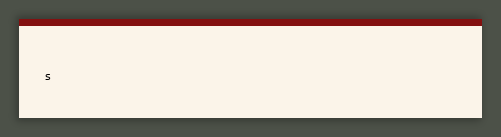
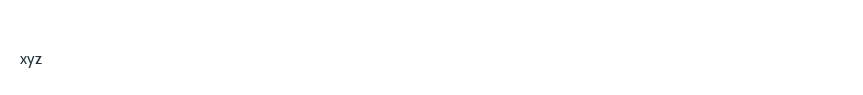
- s
+ xyz

